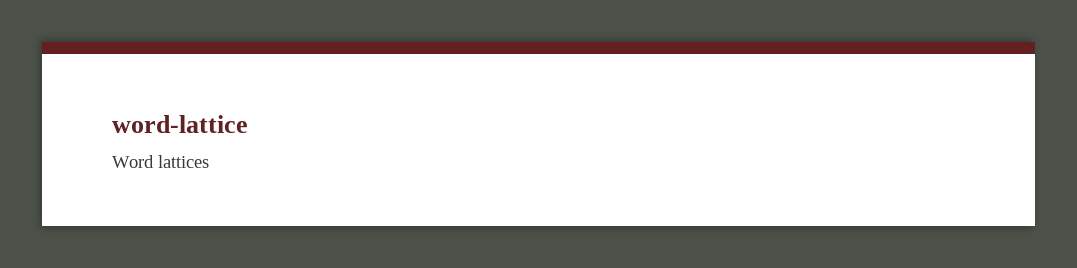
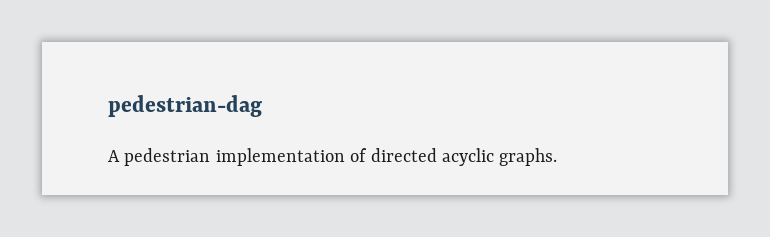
- word-lattice
- Word lattices
+ pedestrian-dag
+ A pedestrian implementation of directed acyclic graphs.

